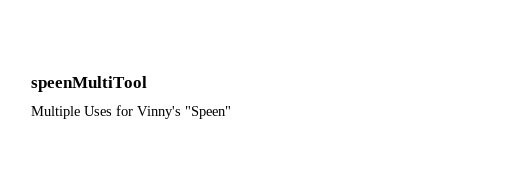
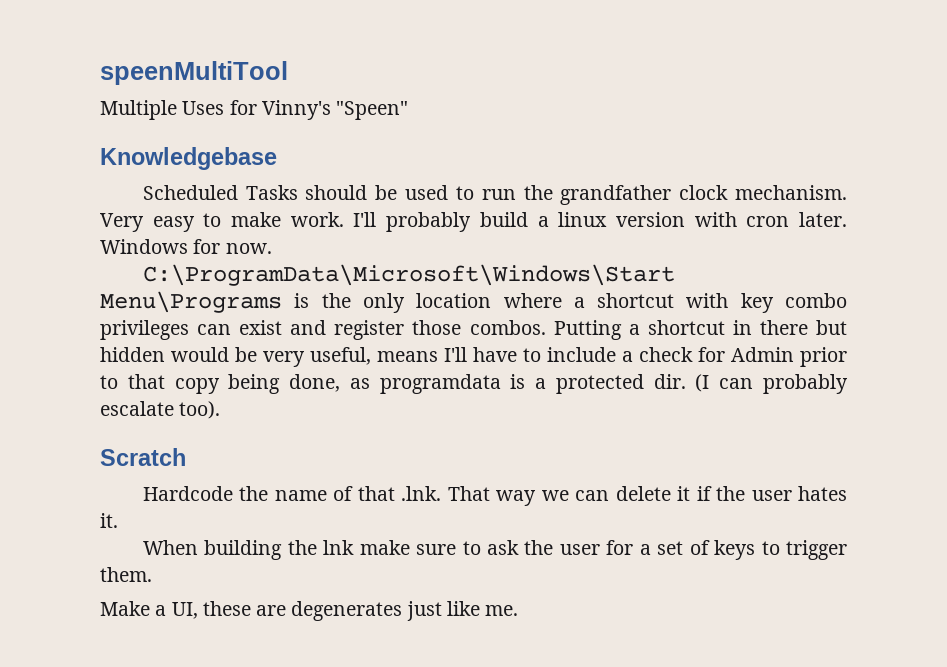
+ Knowledgebase
+ Scheduled Tasks should be used to run the grandfather clock mechanism. Very easy to make work. I'll probably build a linux version with cron later. Windows for now.
+ C:\ProgramData\Microsoft\Windows\Start Menu\Programs is the only location where a shortcut with key combo privileges can exist and register those combos. Putting a shortcut in there but hidden would be very useful, means I'll have to include a check for Admin prior to that copy being done, as programdata is a protected dir. (I can probably escalate too).
+ Scratch
+ Hardcode the name of that .lnk. That way we can delete it if the user hates it.
+ When building the lnk make sure to ask the user for a set of keys to trigger them.
+ Make a UI, these are degenerates just like me.

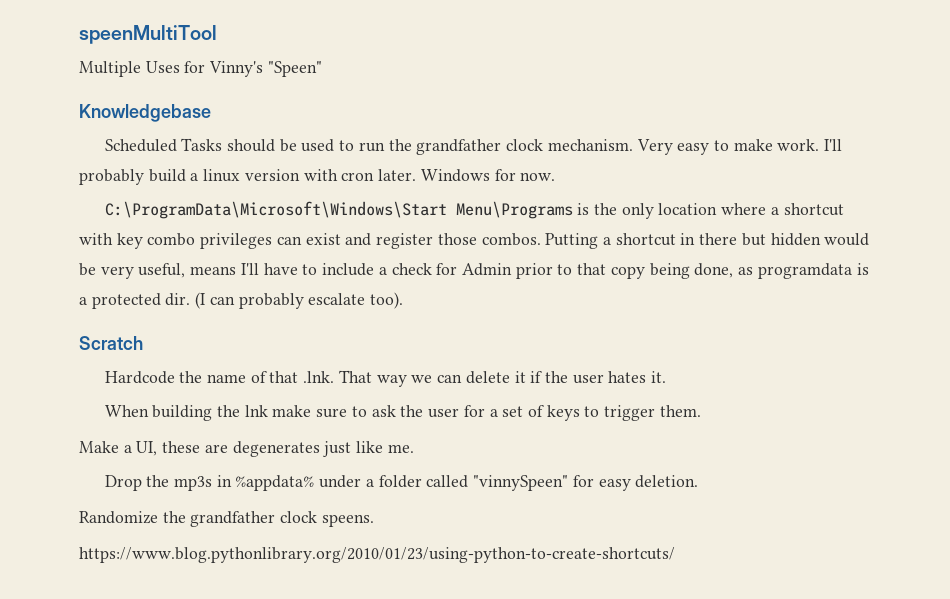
+ Drop the mp3s in %appdata% under a folder called "vinnySpeen" for easy deletion.
+ Randomize the grandfather clock speens.
+ https://www.blog.pythonlibrary.org/2010/01/23/using-python-to-create-shortcuts/

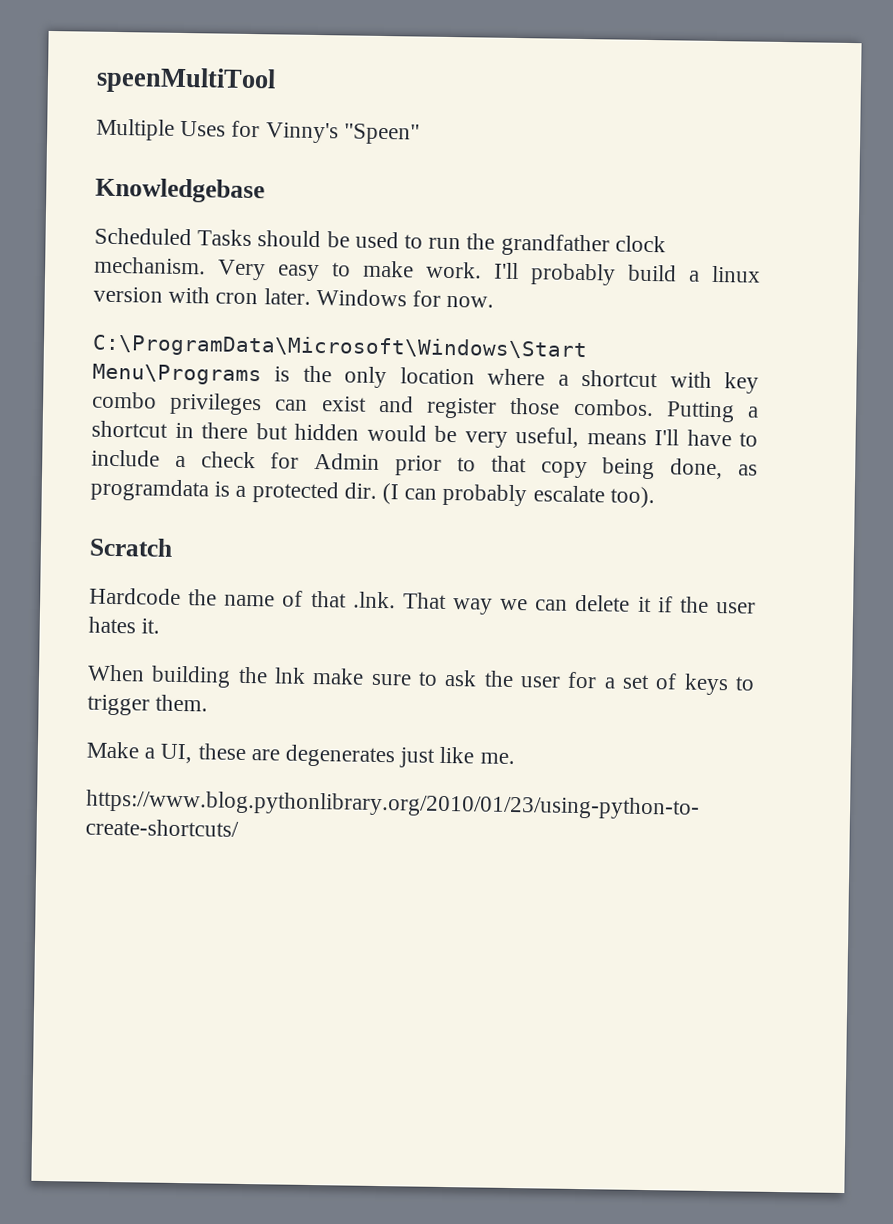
- Drop the mp3s in %appdata% under a folder called "vinnySpeen" for easy deletion.
- Randomize the grandfather clock speens.

